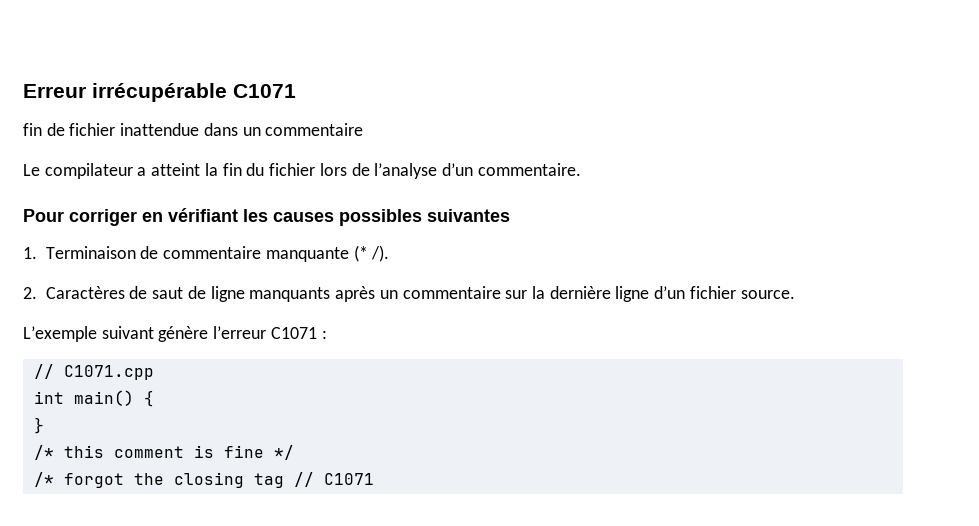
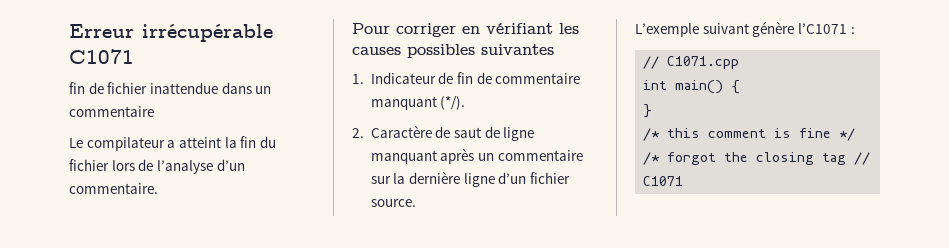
- 1. Terminaison de commentaire manquante (* /).
+ 1. Indicateur de fin de commentaire manquant (*/).
- 2. Caractères de saut de ligne manquants après un commentaire sur la dernière ligne d’un fichier source.
+ 2. Caractère de saut de ligne manquant après un commentaire sur la dernière ligne d’un fichier source.
- L’exemple suivant génère l’erreur C1071 :
+ L’exemple suivant génère l’C1071 :

